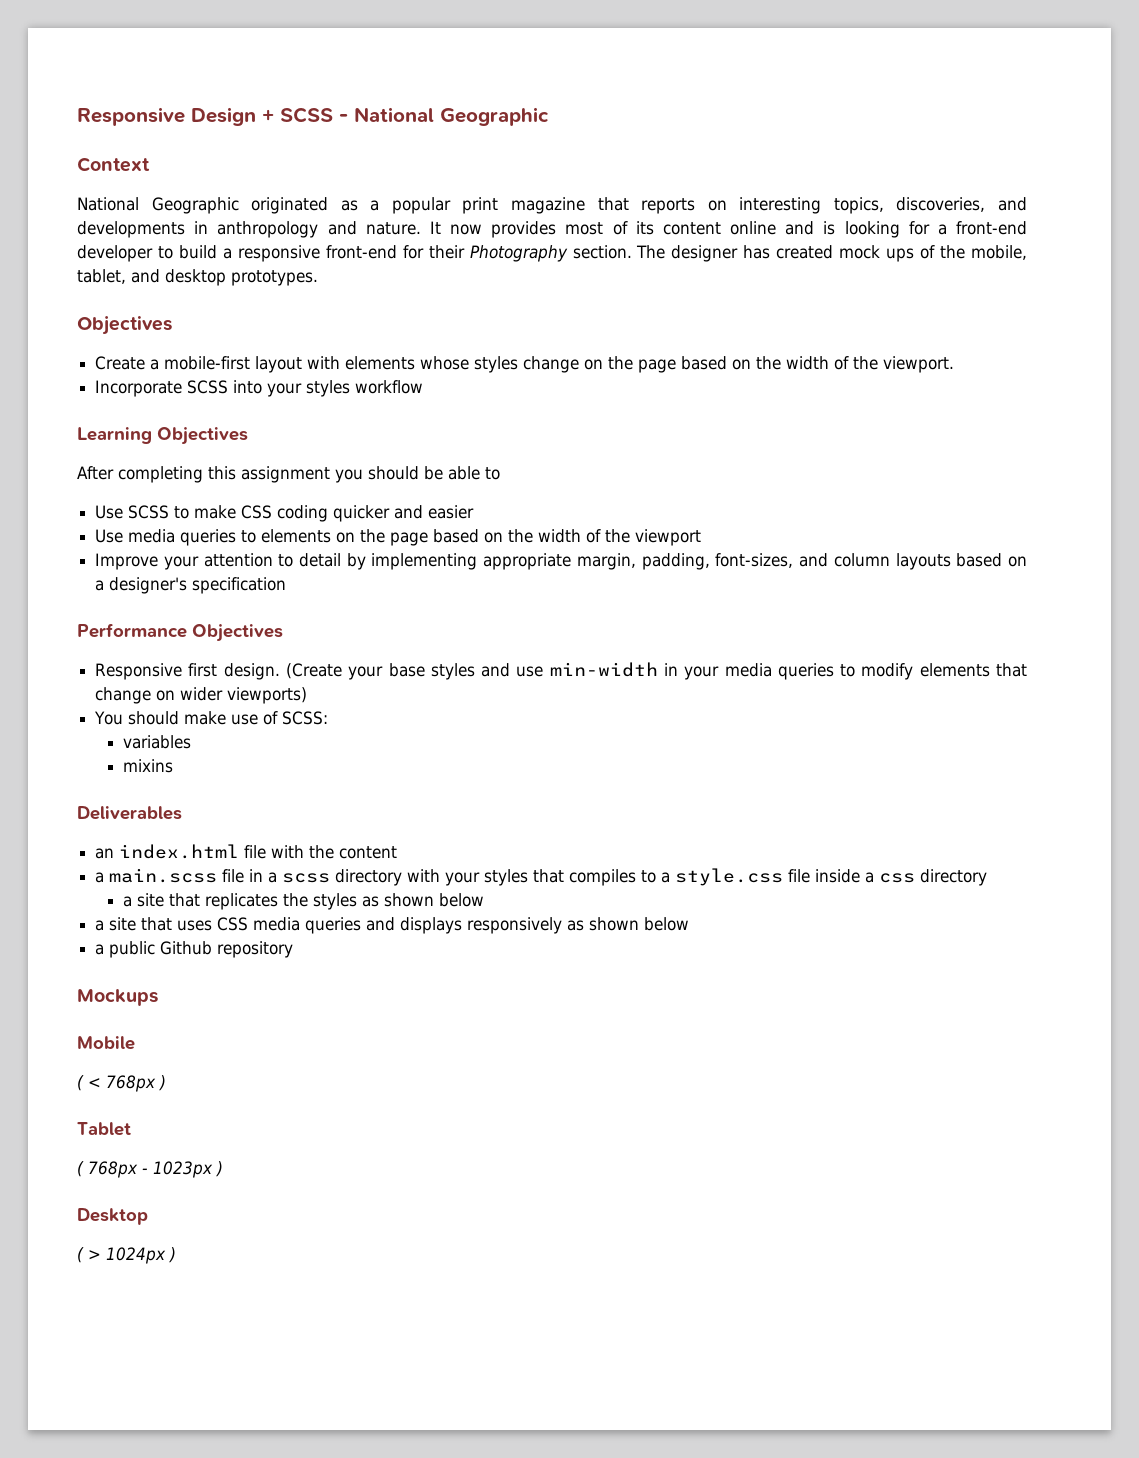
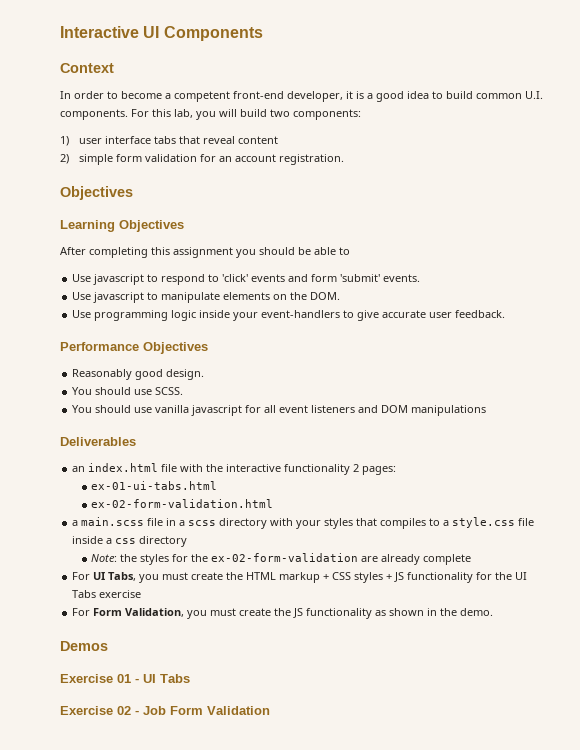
- Responsive Design + SCSS - National Geographic
+ Interactive UI Components
  Context
- National Geographic originated as a popular print magazine that reports on interesting topics, discoveries, and developments in anthropology and nature. It now provides most of its content online and is looking for a front-end developer to build a responsive front-end for their Photography section. The designer has created mock ups of the mobile, tablet, and desktop prototypes.
+ In order to become a competent front-end developer, it is a good idea to build common U.I. components. For this lab, you will build two components:
+ 1) user interface tabs that reveal content
+ 2) simple form validation for an account registration.
  Objectives
- Create a mobile-first layout with elements whose styles change on the page based on the width of the viewport.
- Incorporate SCSS into your styles workflow
- Use SCSS to make CSS coding quicker and easier
- Use media queries to elements on the page based on the width of the viewport
- Improve your attention to detail by implementing appropriate margin, padding, font-sizes, and column layouts based on a designer's specification
+ Use javascript to respond to 'click' events and form 'submit' events.
+ Use javascript to manipulate elements on the DOM.
+ Use programming logic inside your event-handlers to give accurate user feedback.
- Responsive first design. (Create your base styles and use min-width in your media queries to modify elements that change on wider viewports)
- You should make use of SCSS:
- variables
- mixins
+ Reasonably good design.
+ You should use SCSS.
+ You should use vanilla javascript for all event listeners and DOM manipulations
- an index.html file with the content
+ an index.html file with the interactive functionality 2 pages:
+ ex-01-ui-tabs.html
+ ex-02-form-validation.html
- a site that replicates the styles as shown below
- a site that uses CSS media queries and displays responsively as shown below
- a public Github repository
- Mockups
- Mobile
- ( < 768px )
- Tablet
- ( 768px - 1023px )
- Desktop
- ( > 1024px )
+ Note: the styles for the ex-02-form-validation are already complete
+ For UI Tabs, you must create the HTML markup + CSS styles + JS functionality for the UI Tabs exercise
+ For Form Validation, you must create the JS functionality as shown in the demo.
+ Demos
+ Exercise 01 - UI Tabs
+ Exercise 02 - Job Form Validation

